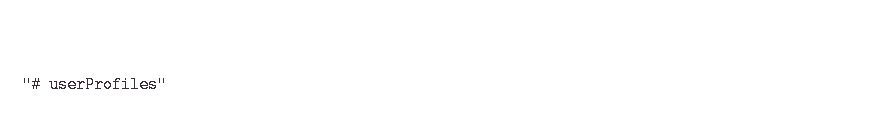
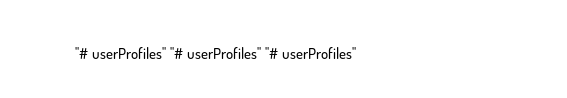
- "# userProfiles"
+ "# userProfiles" "# userProfiles" "# userProfiles"

